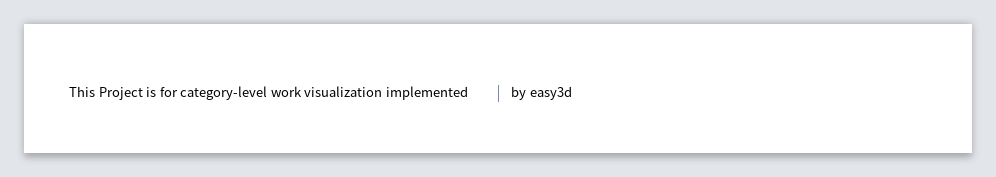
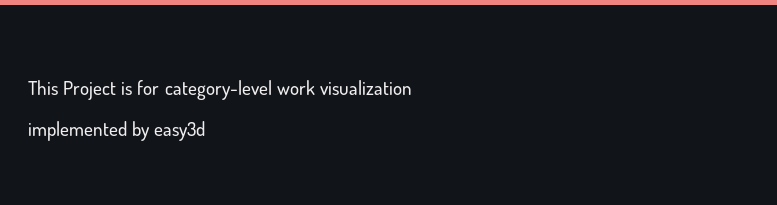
- This Project is for category-level work visualization implemented by easy3d
+ This Project is for category-level work visualization
+ implemented by easy3d

